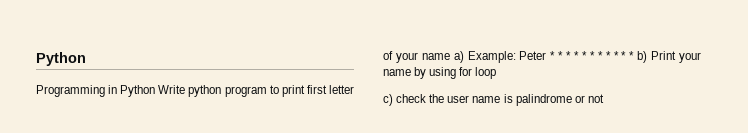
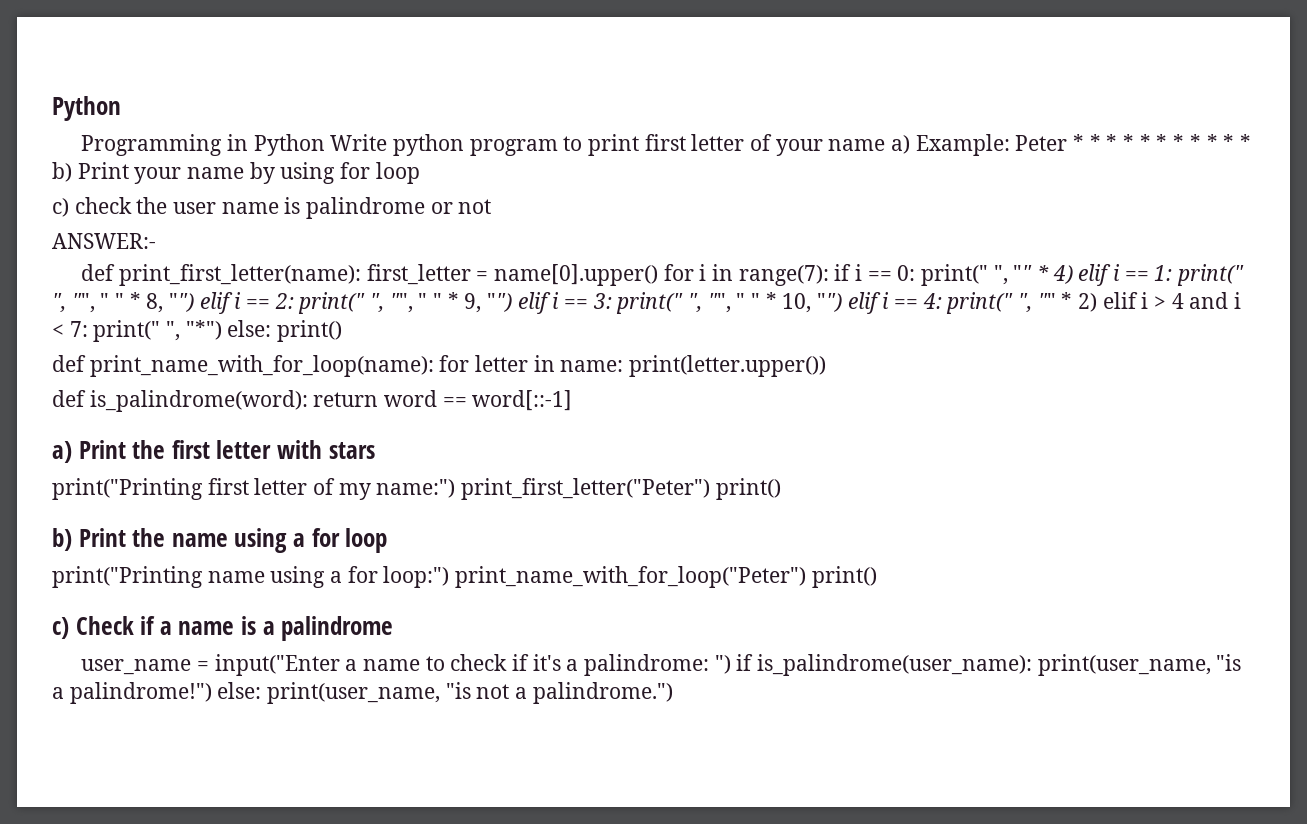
+ ANSWER:-
+ def print_first_letter(name): first_letter = name[0].upper() for i in range(7): if i == 0: print(" ", "" * 4) elif i == 1: print(" ", "", " " * 8, "") elif i == 2: print(" ", "", " " * 9, "") elif i == 3: print(" ", "", " " * 10, "") elif i == 4: print(" ", "" * 2) elif i > 4 and i < 7: print(" ", "*") else: print()
+ def print_name_with_for_loop(name): for letter in name: print(letter.upper())
+ def is_palindrome(word): return word == word[::-1]
+ a) Print the first letter with stars
+ print("Printing first letter of my name:") print_first_letter("Peter") print()
+ b) Print the name using a for loop
+ print("Printing name using a for loop:") print_name_with_for_loop("Peter") print()
+ c) Check if a name is a palindrome
+ user_name = input("Enter a name to check if it's a palindrome: ") if is_palindrome(user_name): print(user_name, "is a palindrome!") else: print(user_name, "is not a palindrome.")

